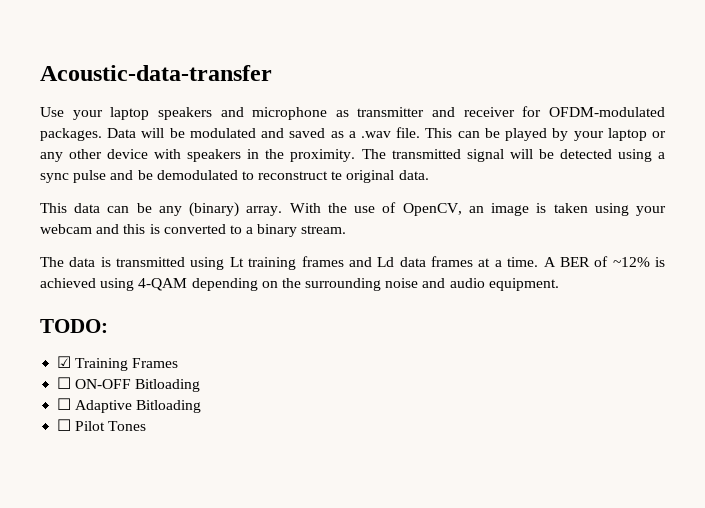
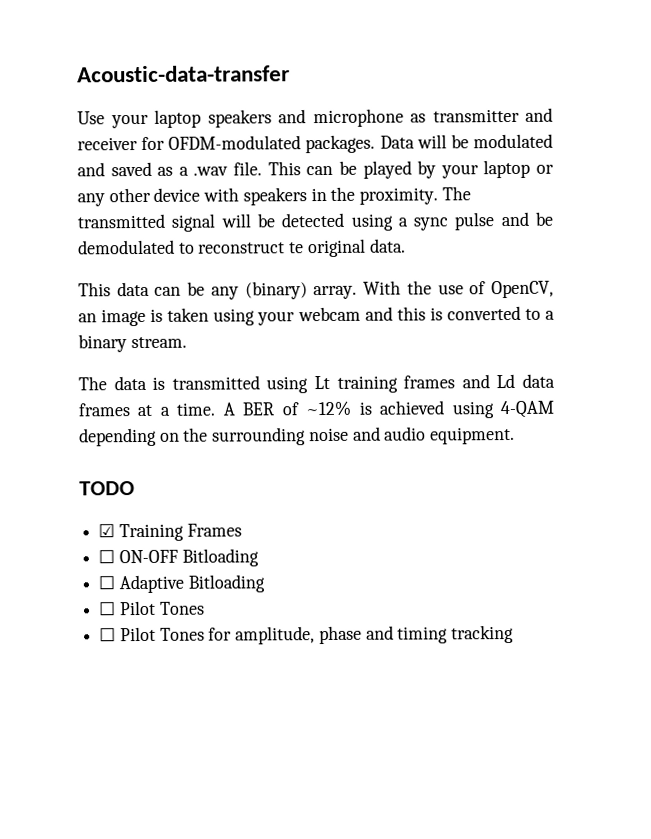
- TODO:
+ TODO
+ ☐ Pilot Tones for amplitude, phase and timing tracking

